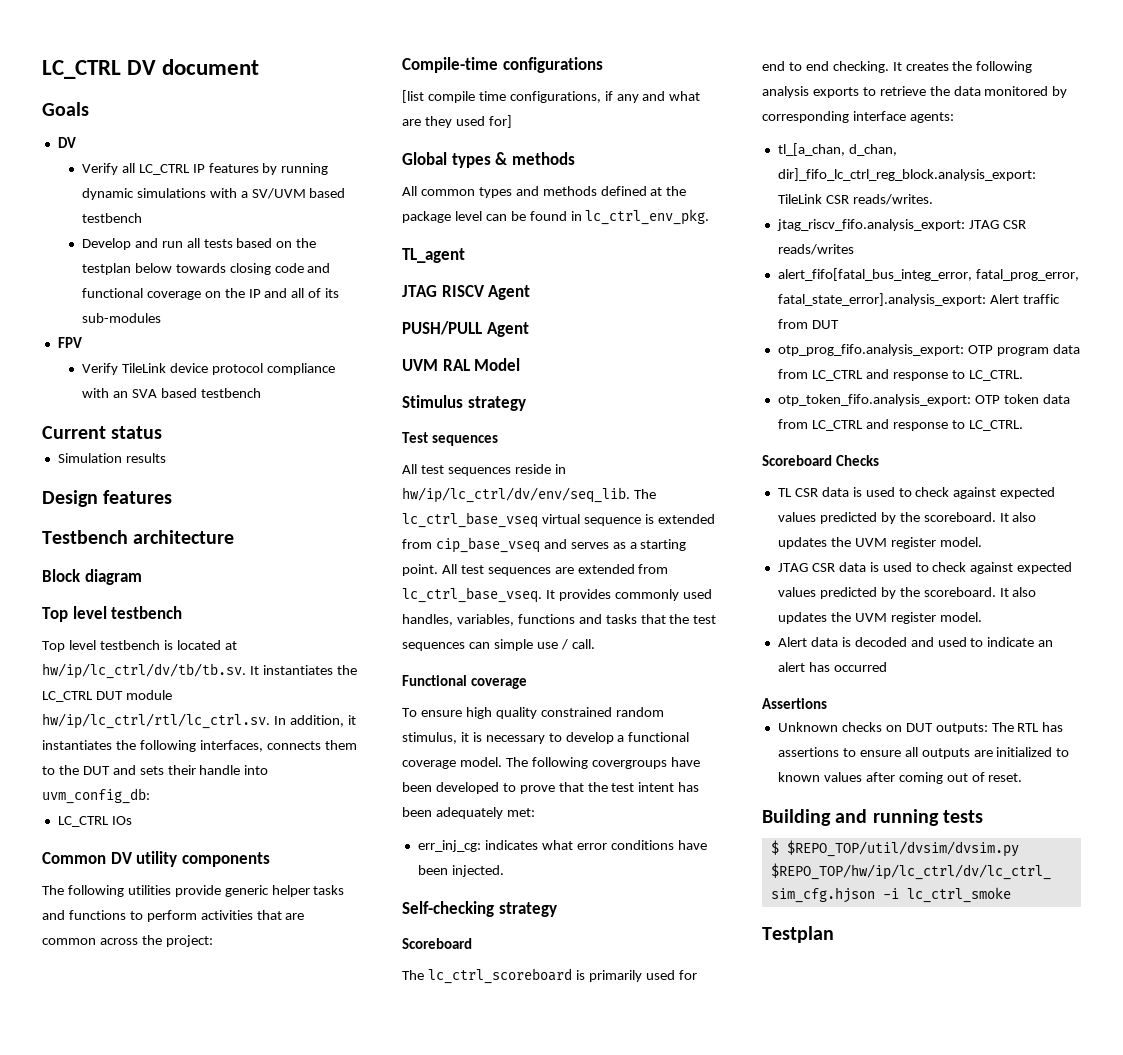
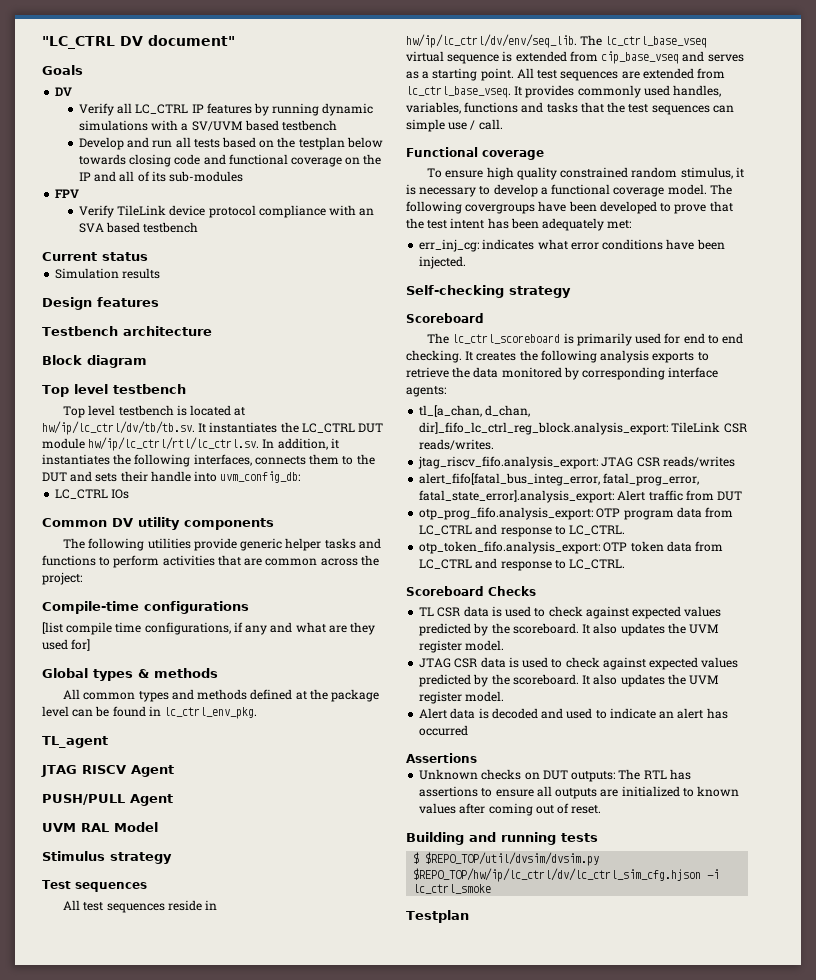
- LC_CTRL DV document
+ "LC_CTRL DV document"

